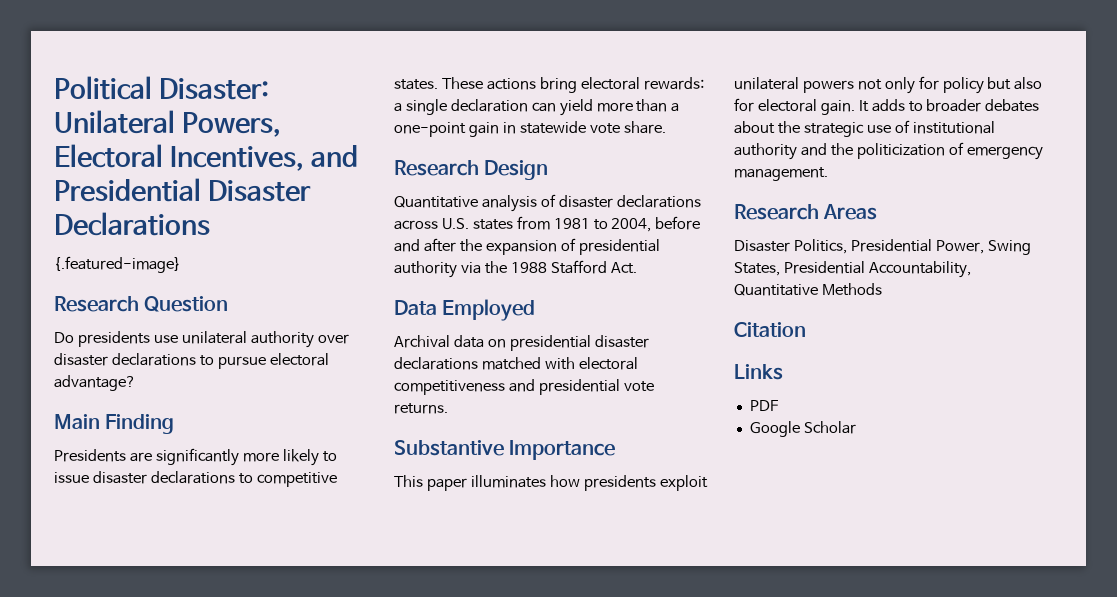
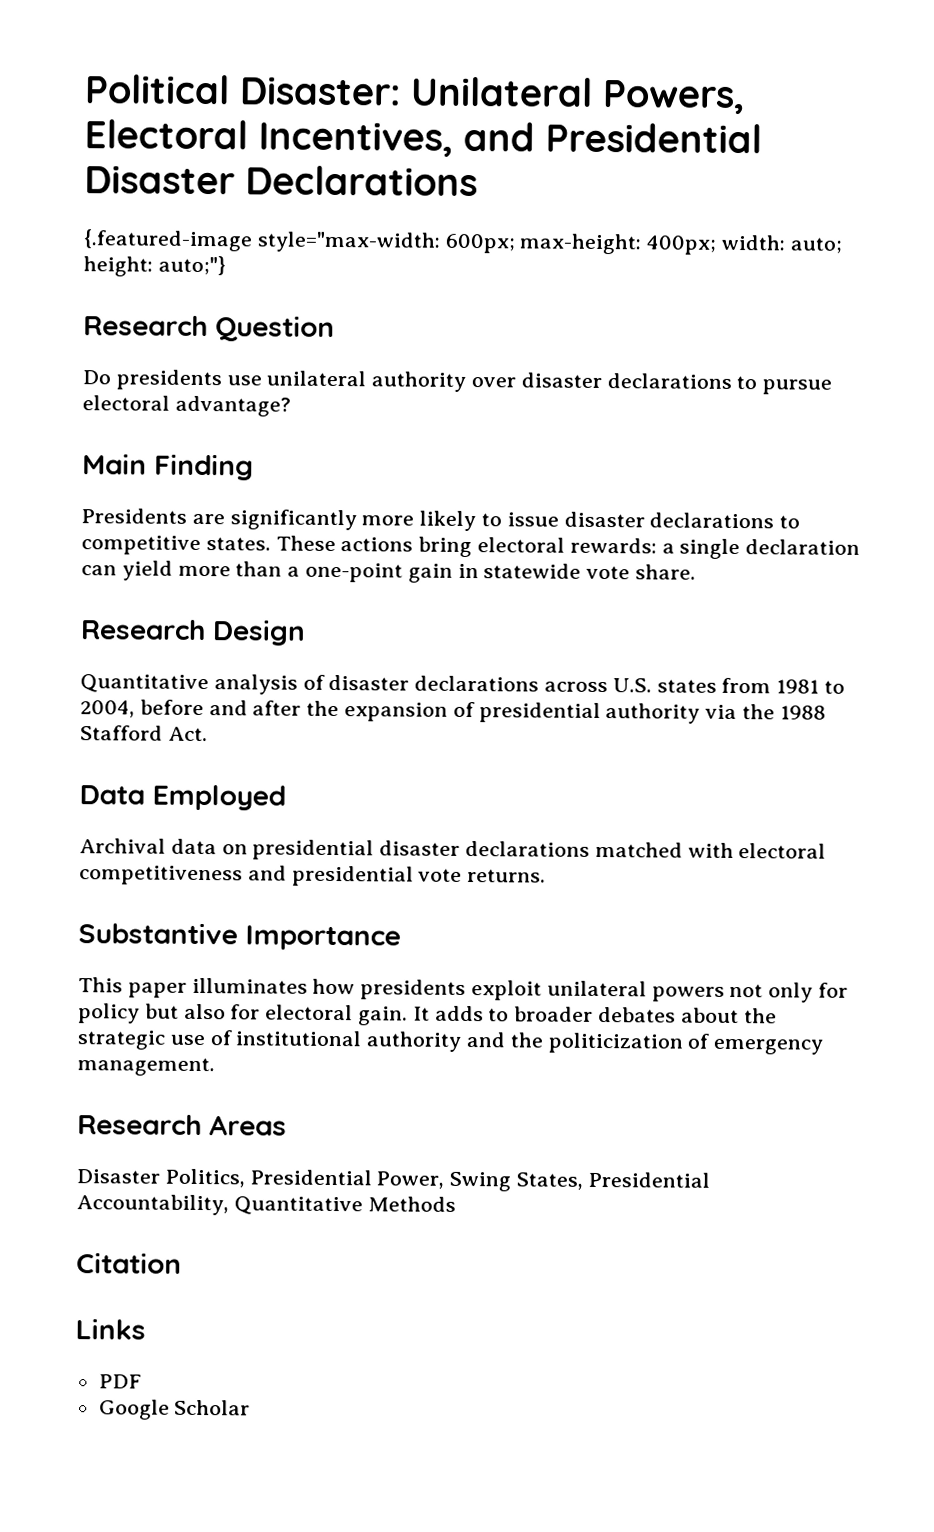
- {.featured-image}
+ {.featured-image style="max-width: 600px; max-height: 400px; width: auto; height: auto;"}

